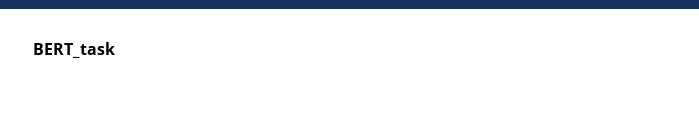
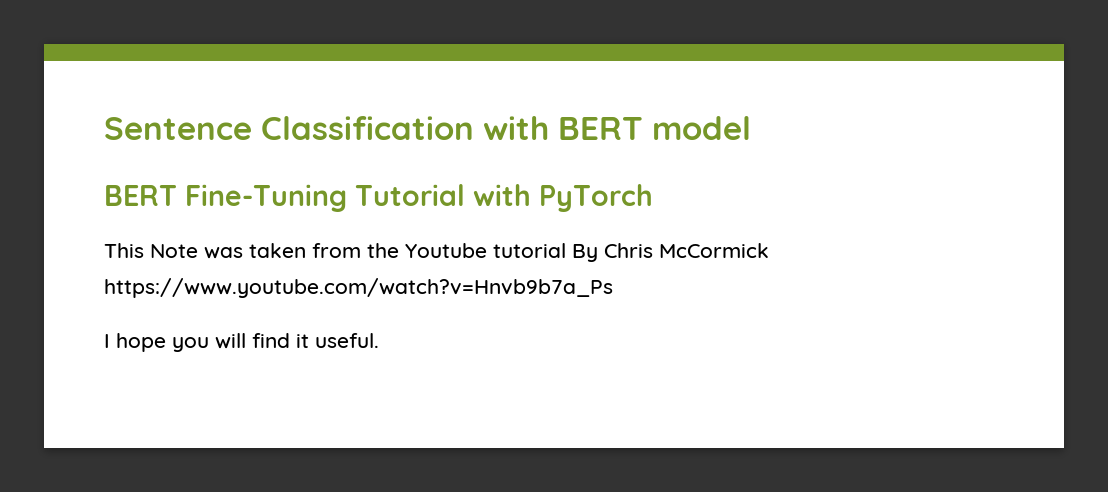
- BERT_task
+ Sentence Classification with BERT model
+ BERT Fine-Tuning Tutorial with PyTorch
+ This Note was taken from the Youtube tutorial By Chris McCormick https://www.youtube.com/watch?v=Hnvb9b7a_Ps
+ I hope you will find it useful.

